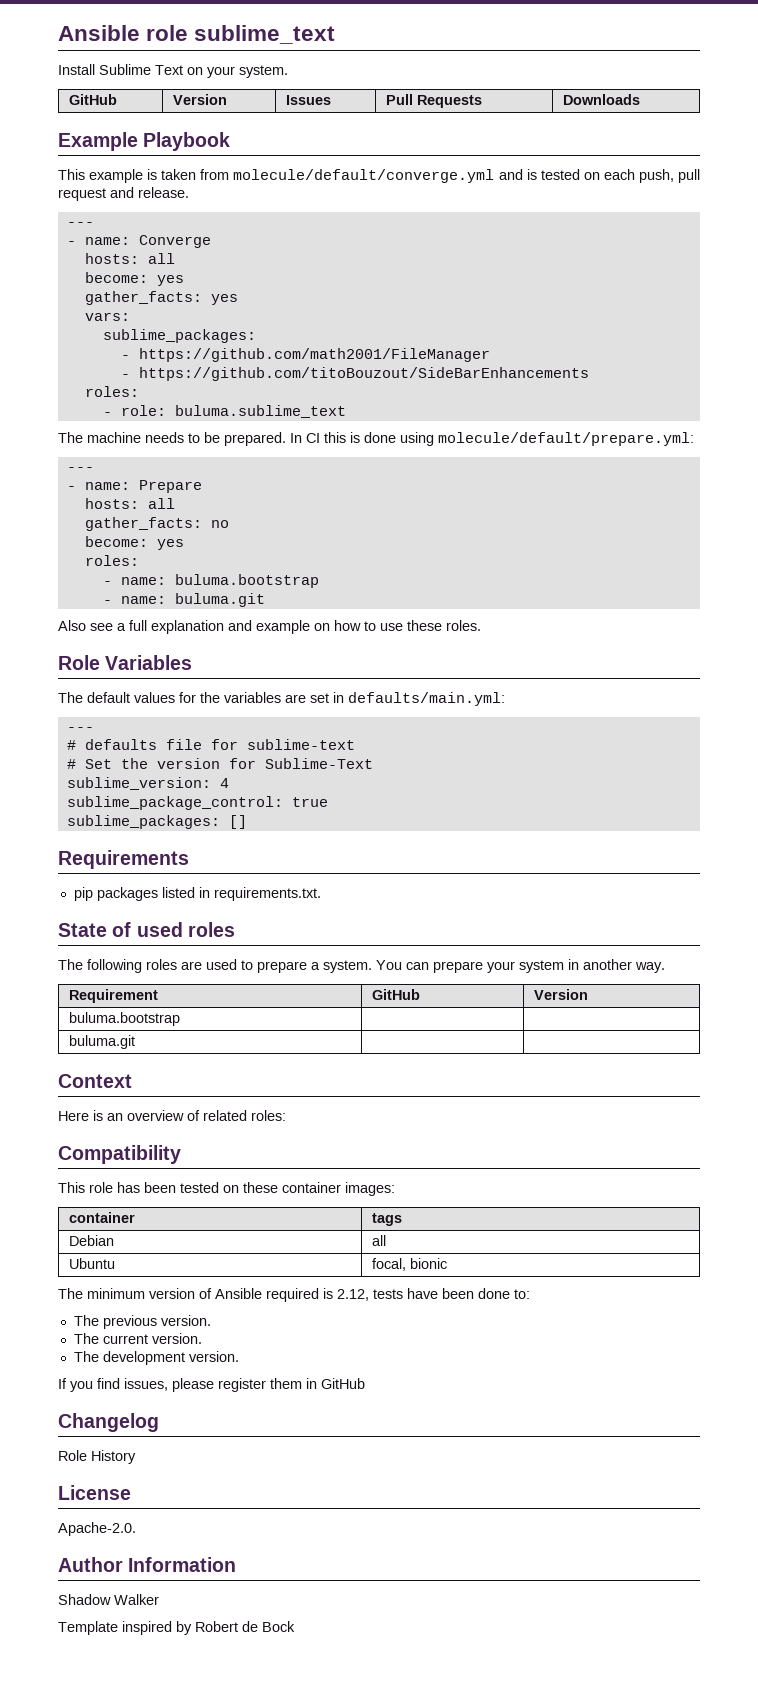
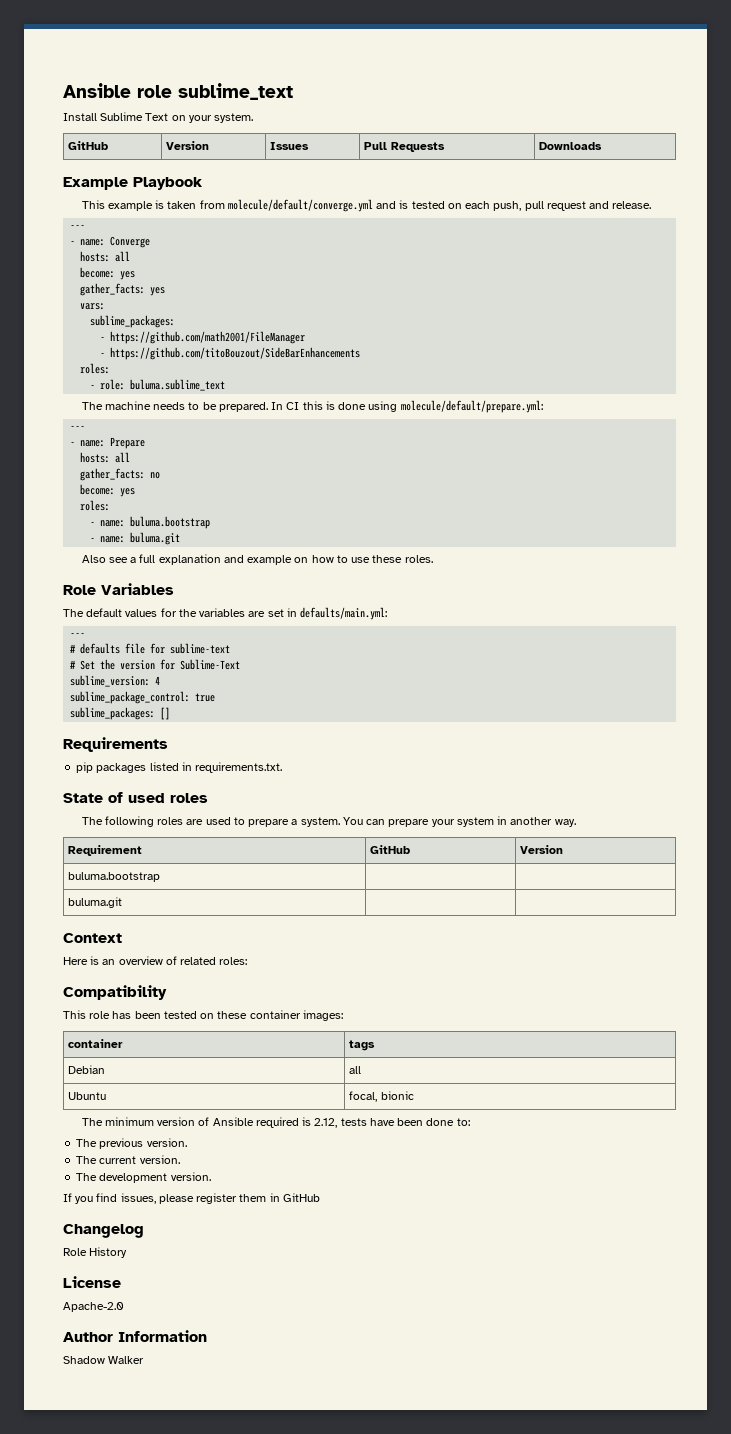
- Apache-2.0.
+ Apache-2.0
- Template inspired by Robert de Bock

